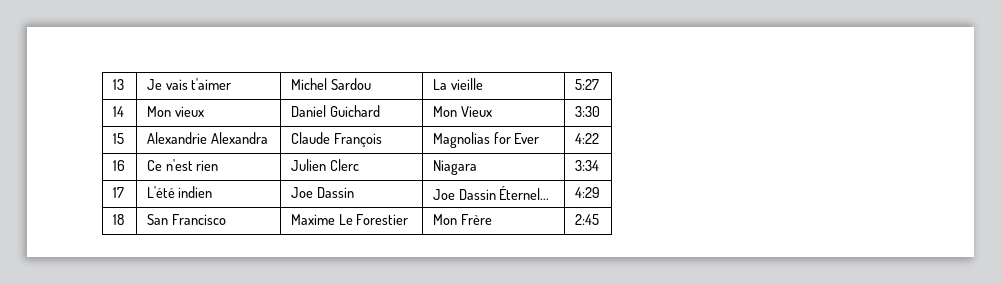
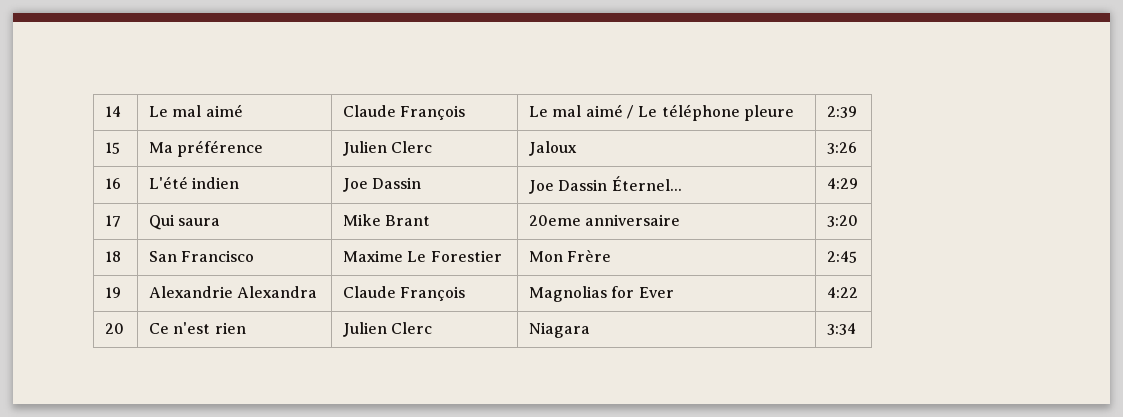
- 13 | Je vais t'aimer | Michel Sardou | La vieille | 5:27
- 14 | Mon vieux | Daniel Guichard | Mon Vieux | 3:30
- 15 | Alexandrie Alexandra | Claude François | Magnolias for Ever | 4:22
- 16 | Ce n'est rien | Julien Clerc | Niagara | 3:34
- 17 | L'été indien | Joe Dassin | Joe Dassin Éternel... | 4:29
+ 14 | Le mal aimé | Claude François | Le mal aimé / Le téléphone pleure | 2:39
+ 15 | Ma préférence | Julien Clerc | Jaloux | 3:26
+ 16 | L'été indien | Joe Dassin | Joe Dassin Éternel... | 4:29
+ 17 | Qui saura | Mike Brant | 20eme anniversaire | 3:20
+ 19 | Alexandrie Alexandra | Claude François | Magnolias for Ever | 4:22
+ 20 | Ce n'est rien | Julien Clerc | Niagara | 3:34

